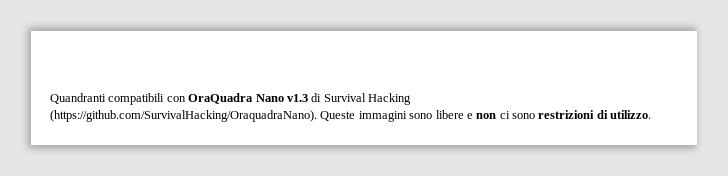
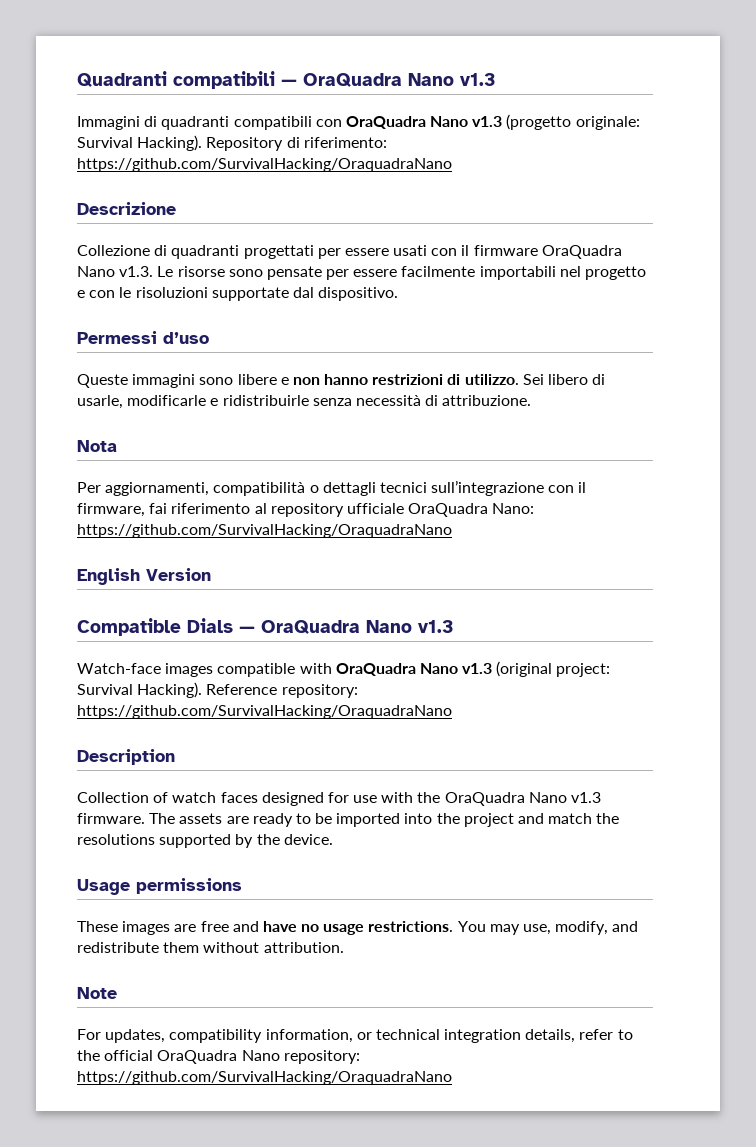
- Quandranti compatibili con OraQuadra Nano v1.3 di Survival Hacking (https://github.com/SurvivalHacking/OraquadraNano). Queste immagini sono libere e non ci sono restrizioni di utilizzo.
+ Quadranti compatibili — OraQuadra Nano v1.3
+ Immagini di quadranti compatibili con OraQuadra Nano v1.3 (progetto originale: Survival Hacking). Repository di riferimento: https://github.com/SurvivalHacking/OraquadraNano
+ Descrizione
+ Collezione di quadranti progettati per essere usati con il firmware OraQuadra Nano v1.3. Le risorse sono pensate per essere facilmente importabili nel progetto e con le risoluzioni supportate dal dispositivo.
+ Permessi d’uso
+ Queste immagini sono libere e non hanno restrizioni di utilizzo.
+ Sei libero di usarle, modificarle e ridistribuirle senza necessità di attribuzione.
+ Nota
+ Per aggiornamenti, compatibilità o dettagli tecnici sull’integrazione con il firmware, fai riferimento al repository ufficiale OraQuadra Nano: https://github.com/SurvivalHacking/OraquadraNano
+ English Version
+ Compatible Dials — OraQuadra Nano v1.3
+ Watch-face images compatible with OraQuadra Nano v1.3 (original project: Survival Hacking). Reference repository: https://github.com/SurvivalHacking/OraquadraNano
+ Description
+ Collection of watch faces designed for use with the OraQuadra Nano v1.3 firmware. The assets are ready to be imported into the project and match the resolutions supported by the device.
+ Usage permissions
+ These images are free and have no usage restrictions. You may use, modify, and redistribute them without attribution.
+ Note
+ For updates, compatibility information, or technical integration details, refer to the official OraQuadra Nano repository: https://github.com/SurvivalHacking/OraquadraNano

